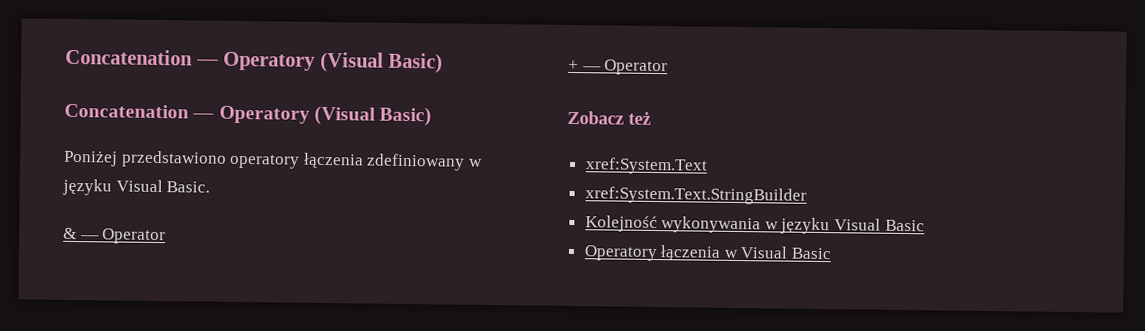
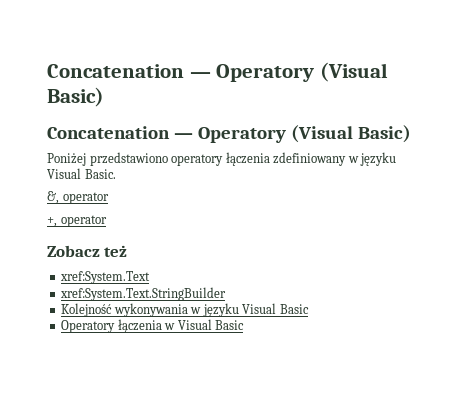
- & — Operator
- + — Operator
+ &, operator
+ +, operator

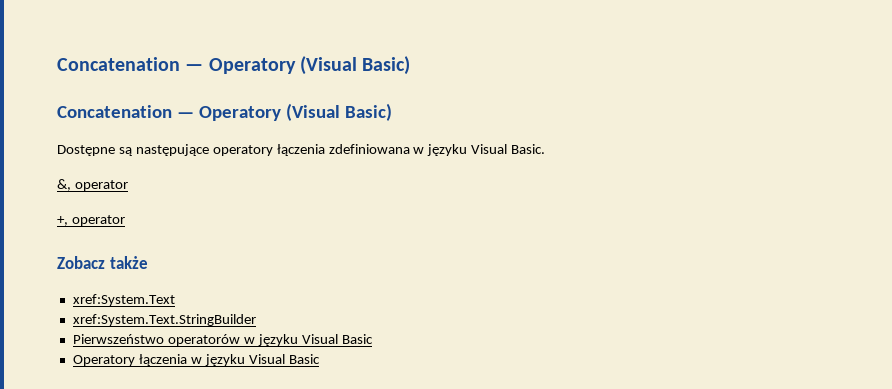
- Poniżej przedstawiono operatory łączenia zdefiniowany w języku Visual Basic.
+ Dostępne są następujące operatory łączenia zdefiniowana w języku Visual Basic.
- Zobacz też
+ Zobacz także
- Kolejność wykonywania w języku Visual Basic
+ Pierwszeństwo operatorów w języku Visual Basic
- Operatory łączenia w Visual Basic
+ Operatory łączenia w języku Visual Basic

